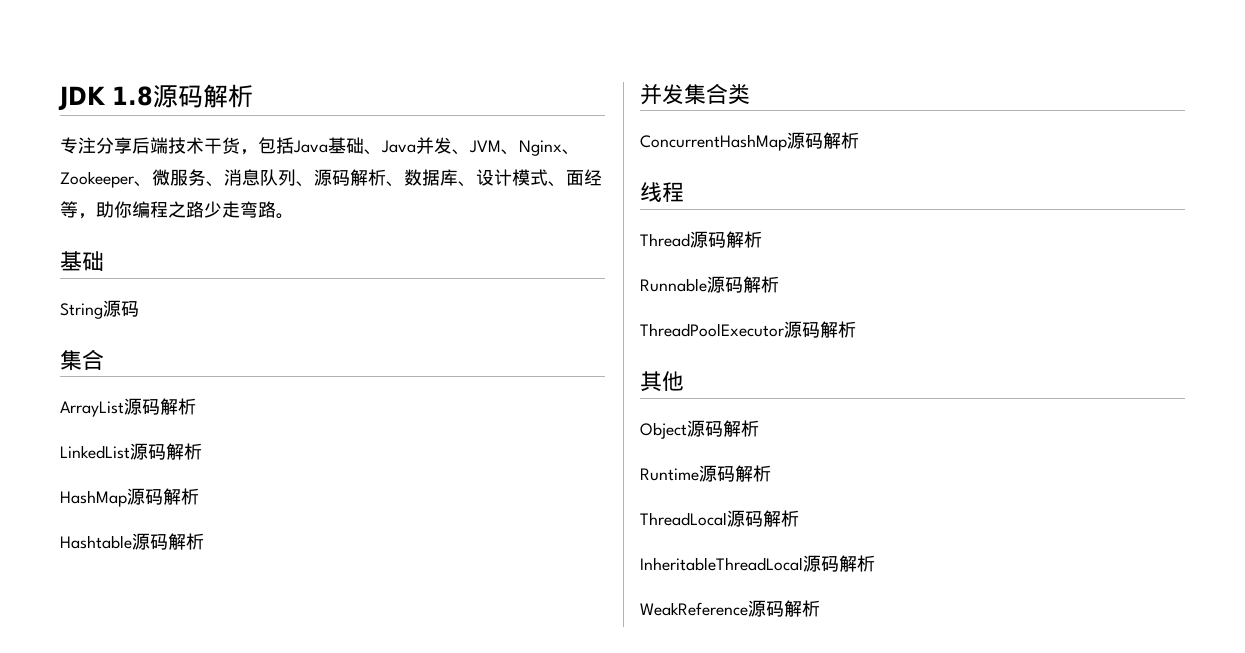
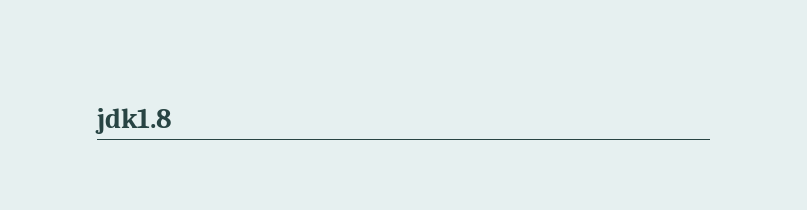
- JDK 1.8源码解析
- 专注分享后端技术干货，包括Java基础、Java并发、JVM、Nginx、Zookeeper、微服务、消息队列、源码解析、数据库、设计模式、面经等，助你编程之路少走弯路。
- 基础
- String源码
- 集合
- ArrayList源码解析
- LinkedList源码解析
- HashMap源码解析
- Hashtable源码解析
- 并发集合类
- ConcurrentHashMap源码解析
- 线程
- Thread源码解析
- Runnable源码解析
- ThreadPoolExecutor源码解析
- 其他
- Object源码解析
- Runtime源码解析
- ThreadLocal源码解析
- InheritableThreadLocal源码解析
- WeakReference源码解析
+ jdk1.8

